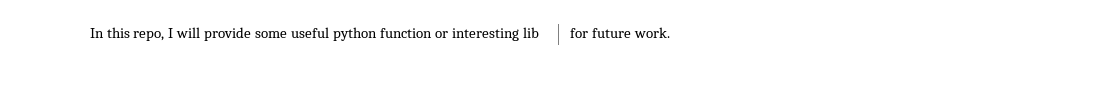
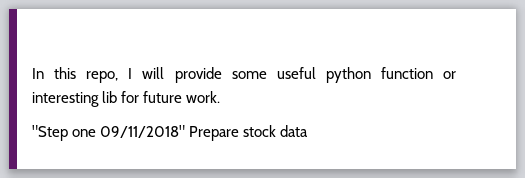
+ "Step one 09/11/2018" Prepare stock data

